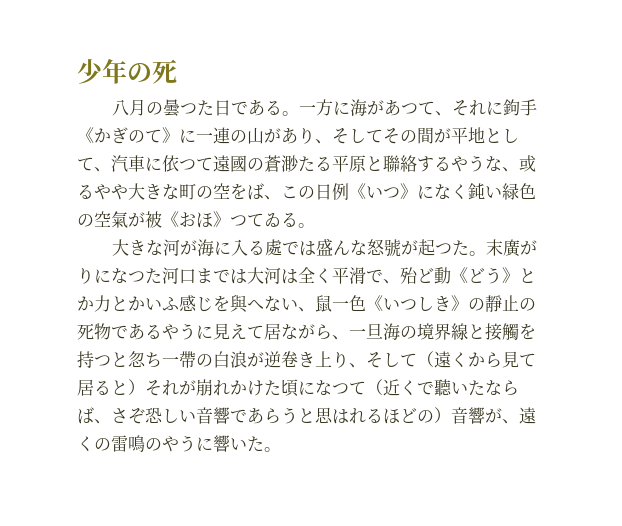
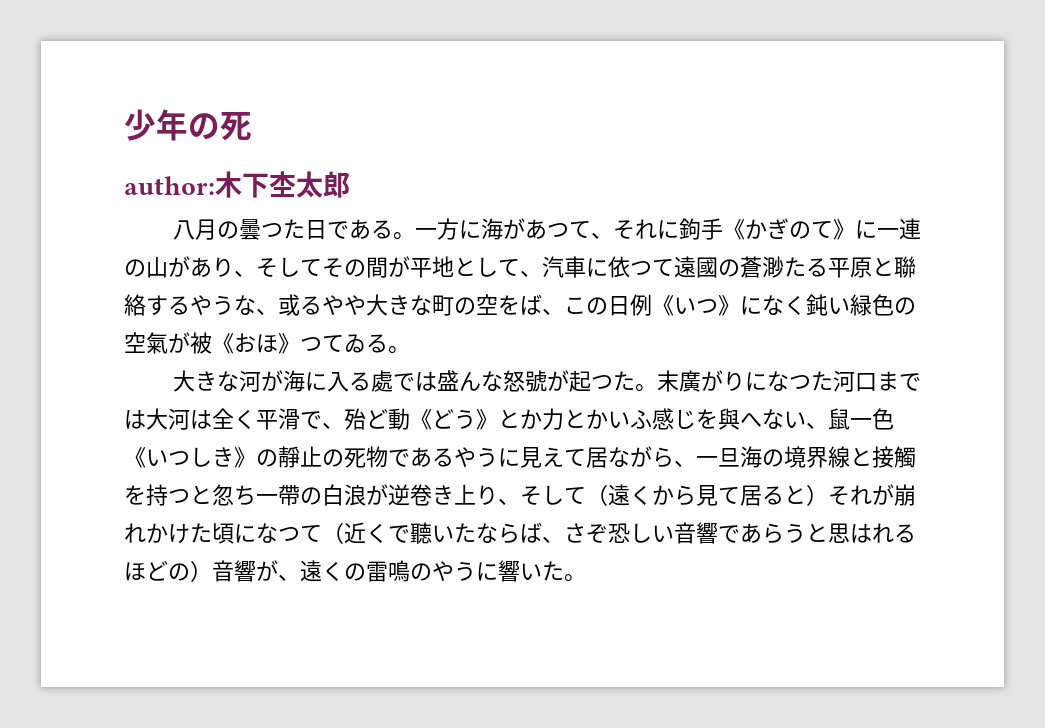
+ author:木下杢太郎

